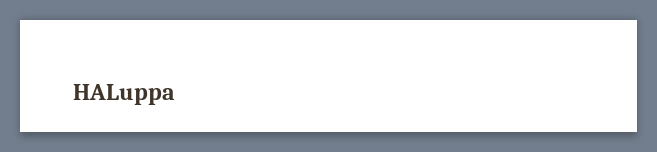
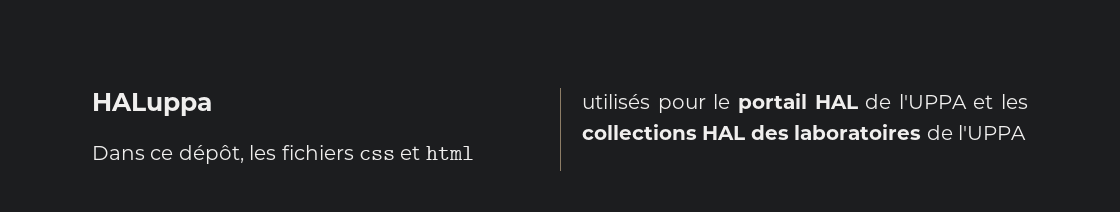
+ Dans ce dépôt, les fichiers css et html utilisés pour le portail HAL de l'UPPA et les collections HAL des laboratoires de l'UPPA

